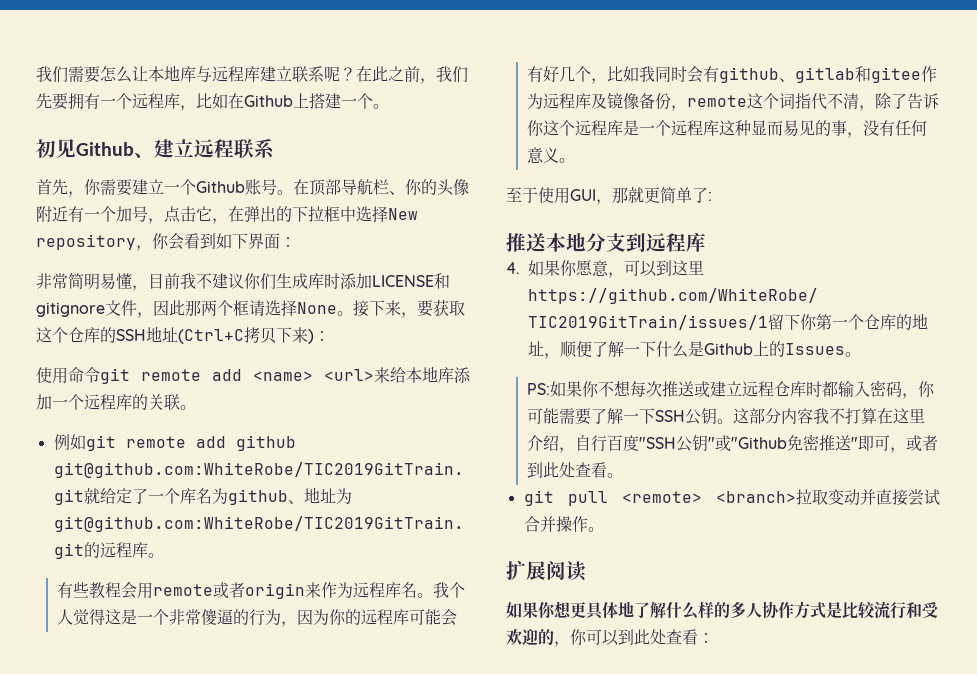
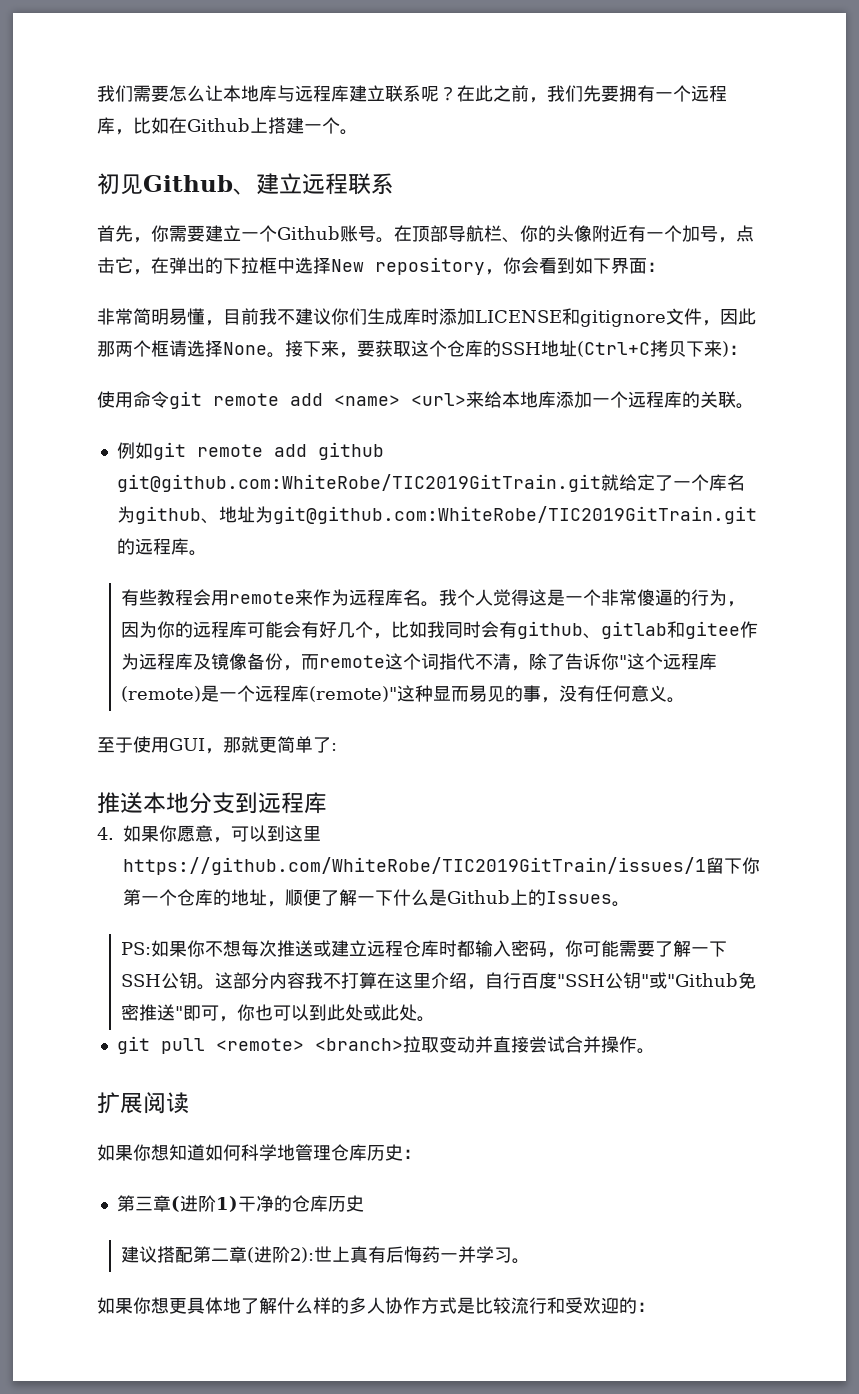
- 有些教程会用remote或者origin来作为远程库名。
+ 有些教程会用remote来作为远程库名。
- 我个人觉得这是一个非常傻逼的行为，因为你的远程库可能会有好几个，比如我同时会有github、gitlab和gitee作为远程库及镜像备份，remote这个词指代不清，除了告诉你这个远程库是一个远程库这种显而易见的事，没有任何意义。
+ 我个人觉得这是一个非常傻逼的行为，因为你的远程库可能会有好几个，比如我同时会有github、gitlab和gitee作为远程库及镜像备份，而remote这个词指代不清，除了告诉你"这个远程库(remote)是一个远程库(remote)"这种显而易见的事，没有任何意义。
- 这部分内容我不打算在这里介绍，自行百度"SSH公钥"或"Github免密推送"即可，或者到此处查看。
+ 这部分内容我不打算在这里介绍，自行百度"SSH公钥"或"Github免密推送"即可，你也可以到此处或此处。
+ 如果你想知道如何科学地管理仓库历史：
+ 第三章(进阶1)干净的仓库历史
+ 建议搭配第二章(进阶2):世上真有后悔药一并学习。
- 如果你想更具体地了解什么样的多人协作方式是比较流行和受欢迎的，你可以到此处查看：
+ 如果你想更具体地了解什么样的多人协作方式是比较流行和受欢迎的：

